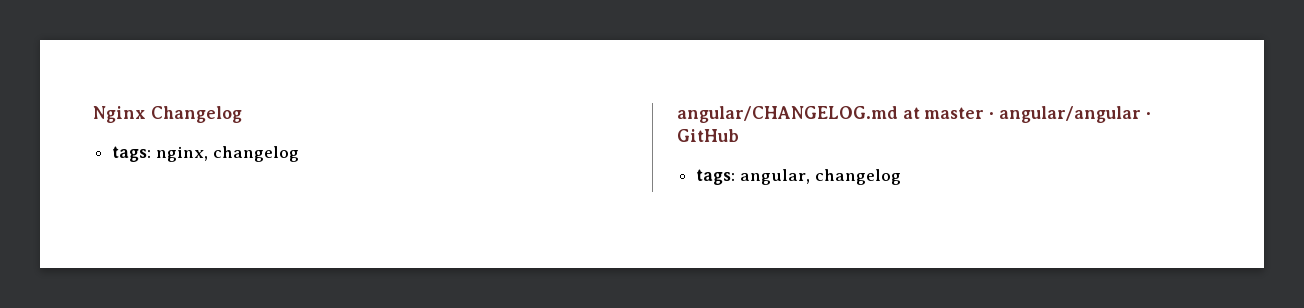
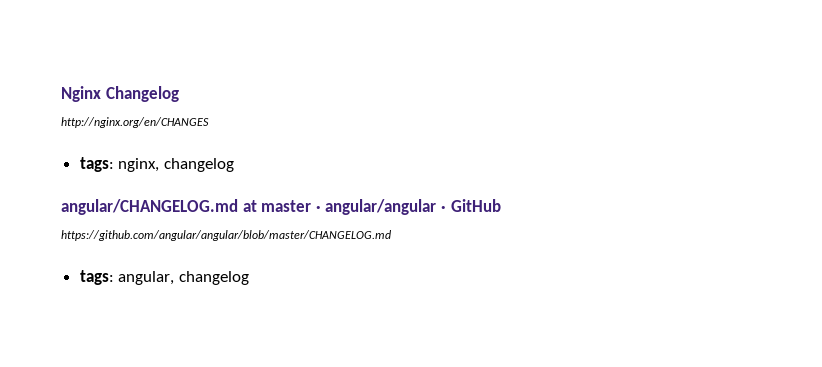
+ http://nginx.org/en/CHANGES
+ https://github.com/angular/angular/blob/master/CHANGELOG.md

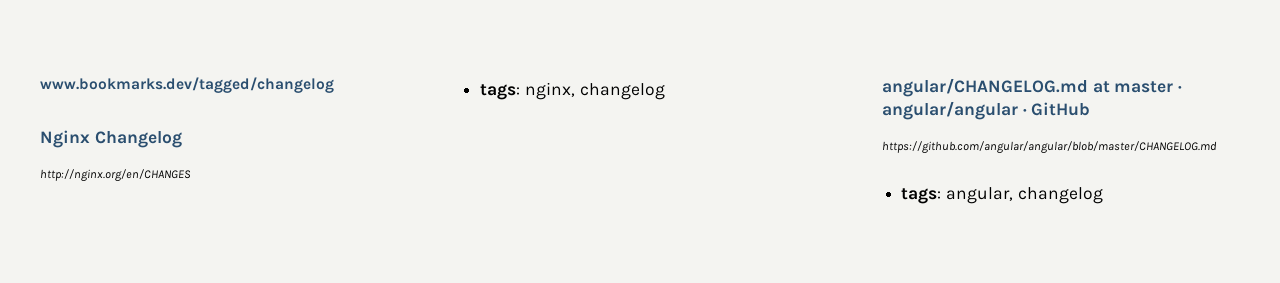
+ www.bookmarks.dev/tagged/changelog

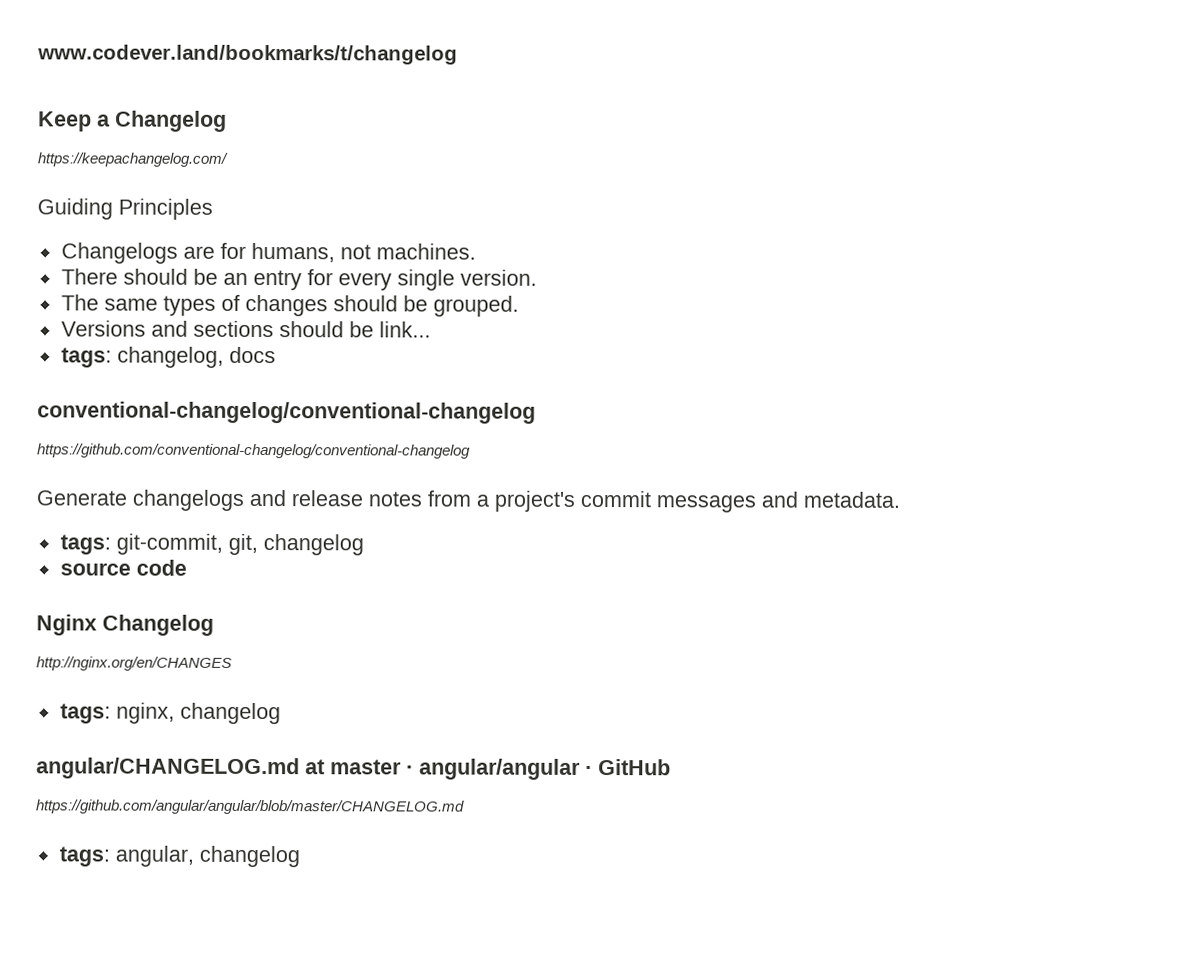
- www.bookmarks.dev/tagged/changelog
+ www.codever.land/bookmarks/t/changelog
+ Keep a Changelog
+ https://keepachangelog.com/
+ Guiding Principles
+ Changelogs are for humans, not machines.
+ There should be an entry for every single version.
+ The same types of changes should be grouped.
+ Versions and sections should be link...
+ tags: changelog, docs
+ conventional-changelog/conventional-changelog
+ https://github.com/conventional-changelog/conventional-changelog
+ Generate changelogs and release notes from a project's commit messages and metadata.
+ tags: git-commit, git, changelog
+ source code

